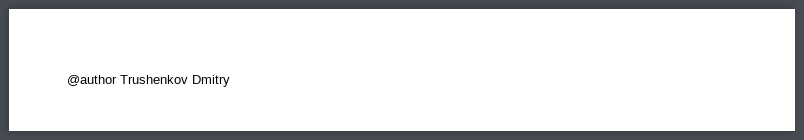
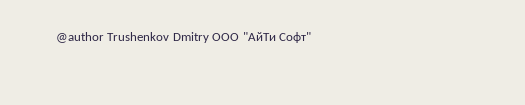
- @author Trushenkov Dmitry
+ @author Trushenkov Dmitry ООО "АйТи Софт"

